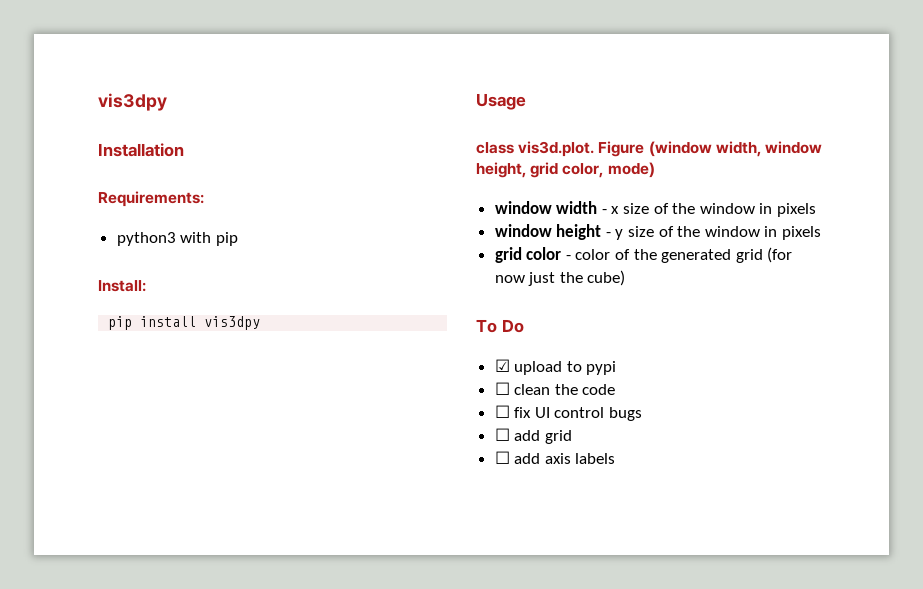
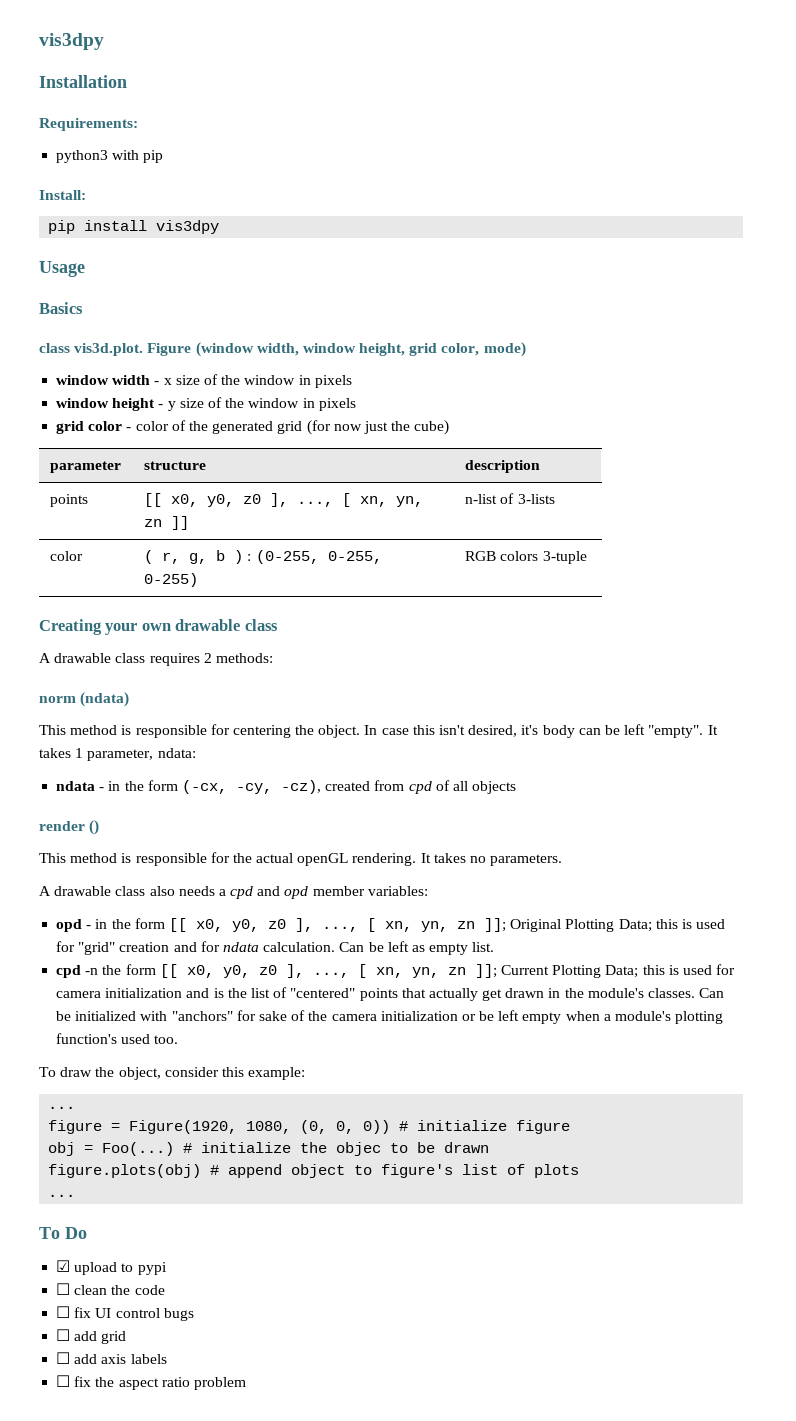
+ Basics
+ parameter | structure | description
+ points | [[ x0, y0, z0 ], ..., [ xn, yn, zn ]] | n-list of 3-lists
+ color | ( r, g, b ) : (0-255, 0-255, 0-255) | RGB colors 3-tuple
+ Creating your own drawable class
+ A drawable class requires 2 methods:
+ norm (ndata)
+ This method is responsible for centering the object. In case this isn't desired, it's body can be left "empty". It takes 1 parameter, ndata:
+ ndata - in the form (-cx, -cy, -cz), created from cpd of all objects
+ render ()
+ This method is responsible for the actual openGL rendering. It takes no parameters.
+ A drawable class also needs a cpd and opd member variables:
+ opd - in the form [[ x0, y0, z0 ], ..., [ xn, yn, zn ]]; Original Plotting Data; this is used for "grid" creation and for ndata calculation. Can be left as empty list.
+ cpd -n the form [[ x0, y0, z0 ], ..., [ xn, yn, zn ]]; Current Plotting Data; this is used for camera initialization and is the list of "centered" points that actually get drawn in the module's classes. Can be initialized with "anchors" for sake of the camera initialization or be left empty when a module's plotting function's used too.
+ To draw the object, consider this example:
+ ...
+ figure = Figure(1920, 1080, (0, 0, 0)) # initialize figure
+ obj = Foo(...) # initialize the objec to be drawn
+ figure.plots(obj) # append object to figure's list of plots
+ ...
+ ☐ fix the aspect ratio problem

